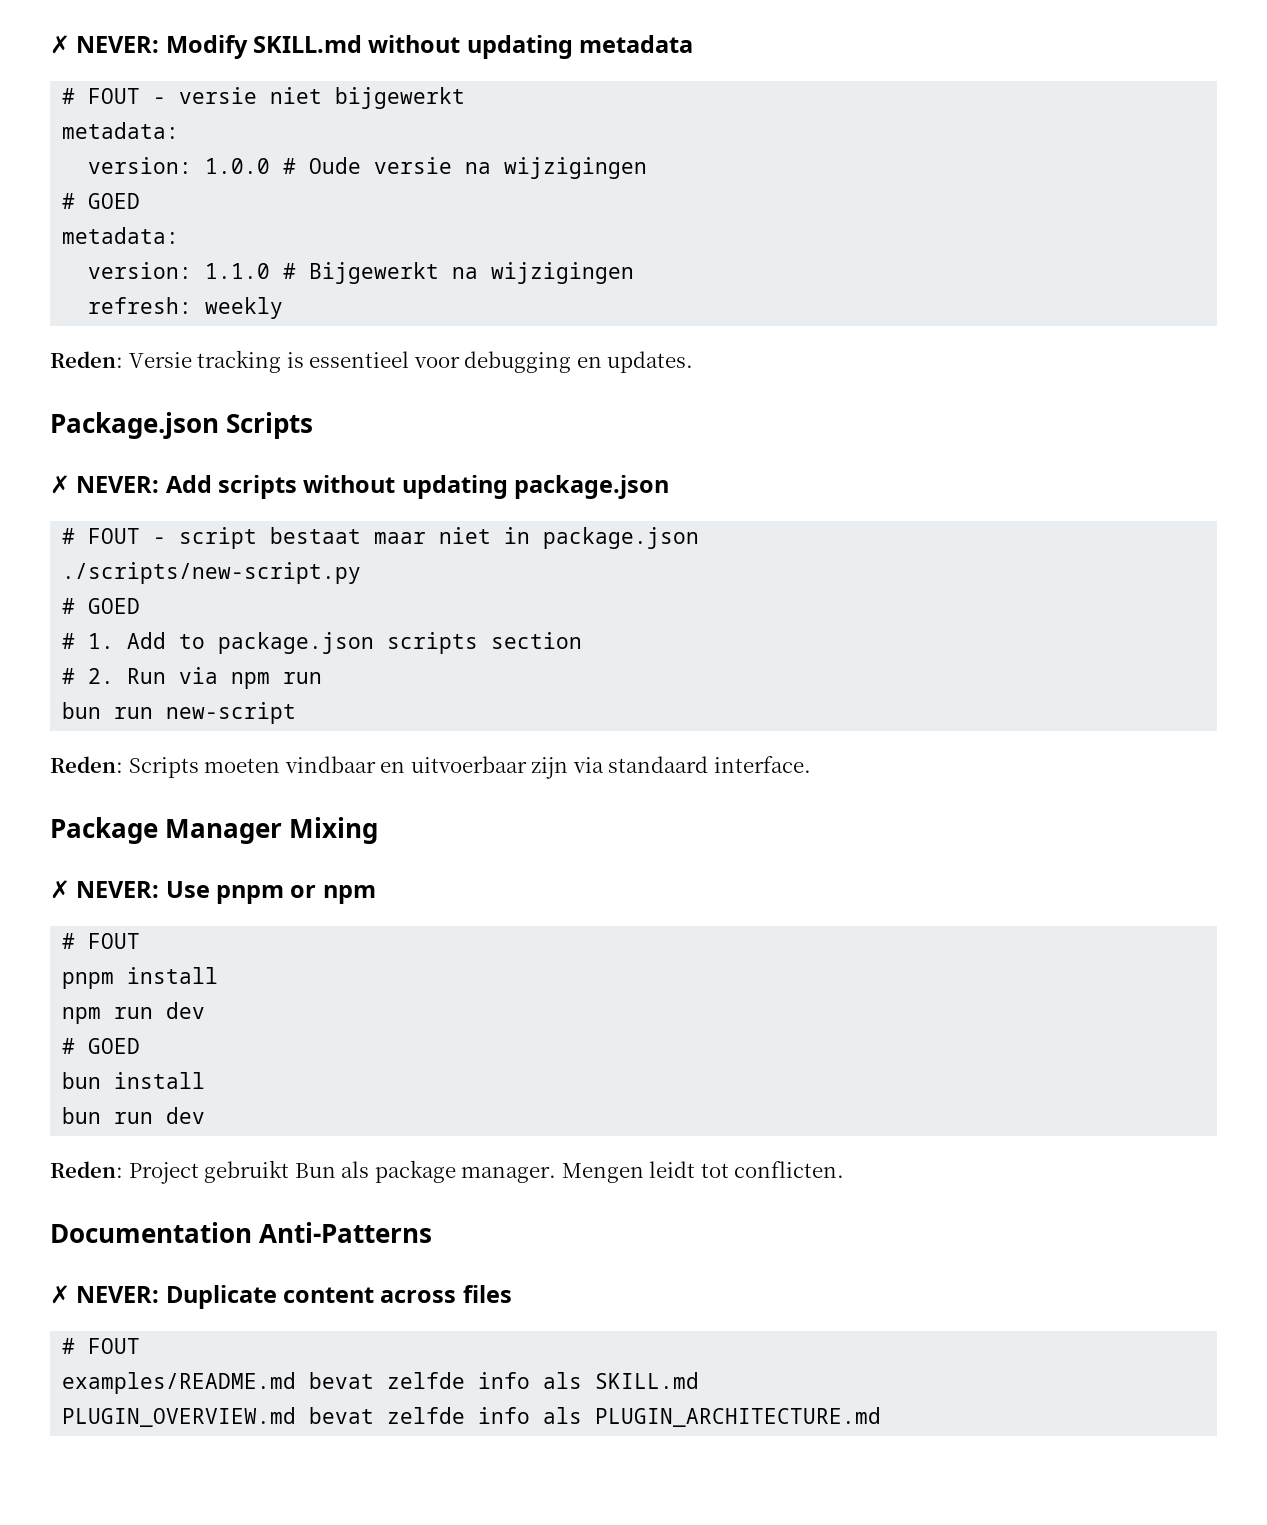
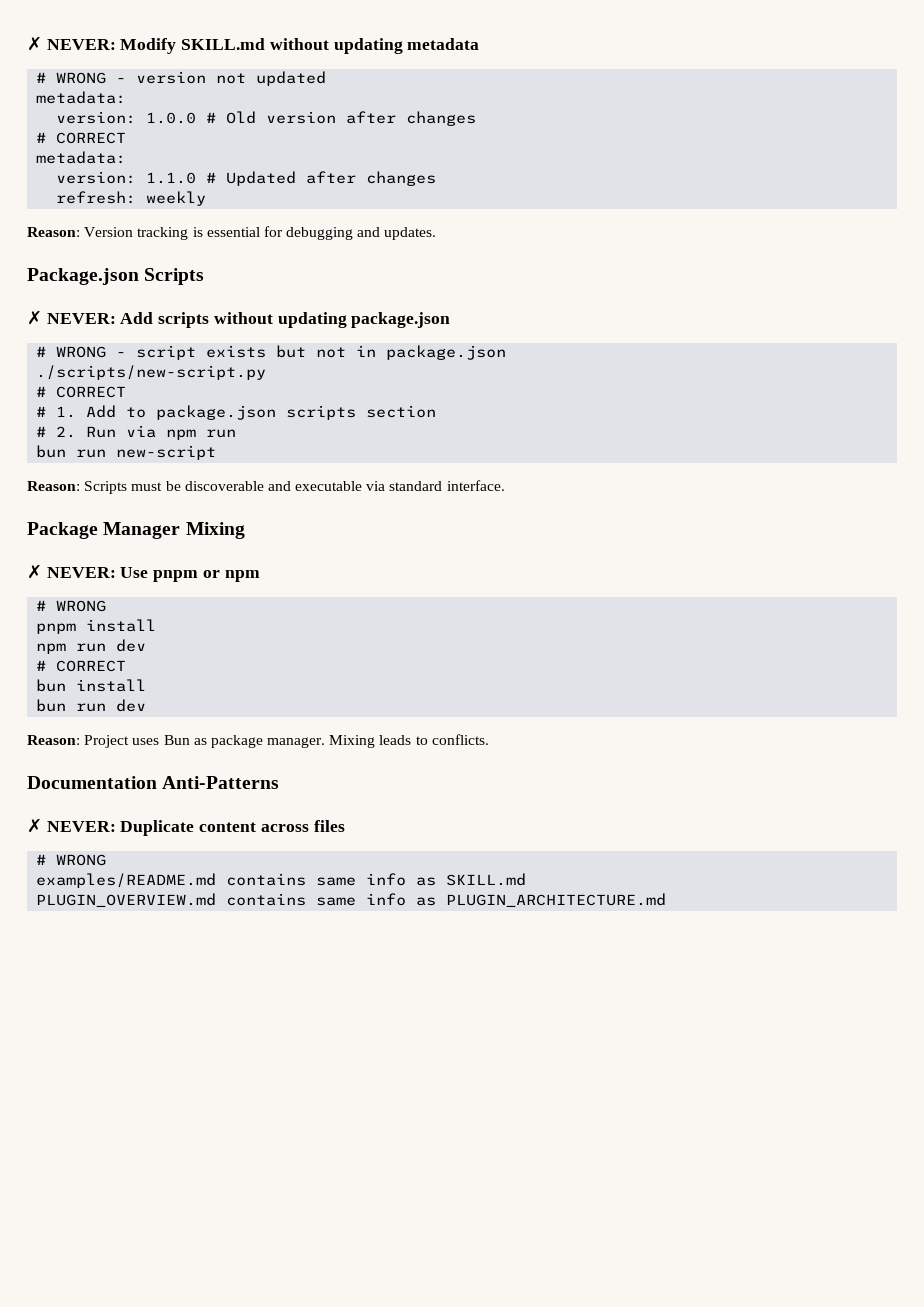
- # FOUT - versie niet bijgewerkt
+ # WRONG - version not updated
- version: 1.0.0 # Oude versie na wijzigingen
- # GOED
+ version: 1.0.0 # Old version after changes
+ # CORRECT
- version: 1.1.0 # Bijgewerkt na wijzigingen
+ version: 1.1.0 # Updated after changes
- Reden: Versie tracking is essentieel voor debugging en updates.
+ Reason: Version tracking is essential for debugging and updates.
- # FOUT - script bestaat maar niet in package.json
+ # WRONG - script exists but not in package.json
  ./scripts/new-script.py
- # GOED
+ # CORRECT
- Reden: Scripts moeten vindbaar en uitvoerbaar zijn via standaard interface.
+ Reason: Scripts must be discoverable and executable via standard interface.
  ✗ NEVER: Use pnpm or npm
- # FOUT
+ # WRONG
  npm run dev
- # GOED
+ # CORRECT
- Reden: Project gebruikt Bun als package manager. Mengen leidt tot conflicten.
+ Reason: Project uses Bun as package manager. Mixing leads to conflicts.
  ✗ NEVER: Duplicate content across files
- # FOUT
+ # WRONG
- examples/README.md bevat zelfde info als SKILL.md
- PLUGIN_OVERVIEW.md bevat zelfde info als PLUGIN_ARCHITECTURE.md
+ examples/README.md contains same info as SKILL.md
+ PLUGIN_OVERVIEW.md contains same info as PLUGIN_ARCHITECTURE.md

